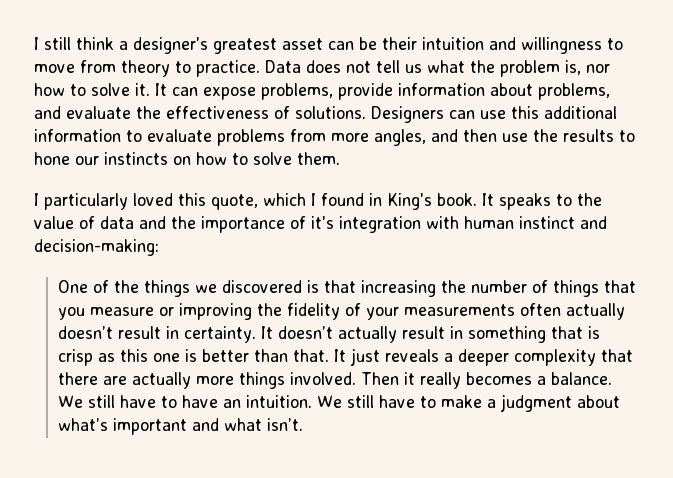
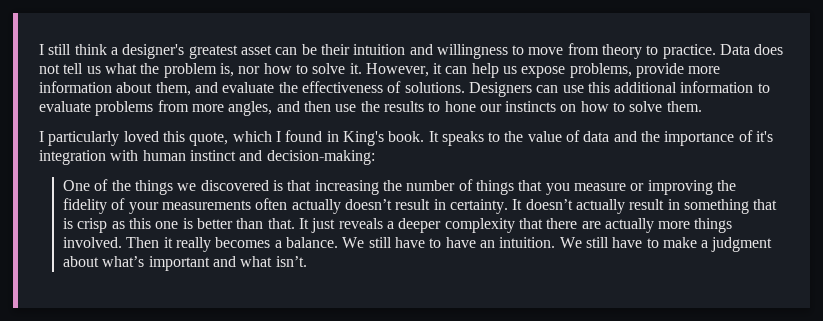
- It can expose problems, provide information about problems, and evaluate the effectiveness of solutions.
+ However, it can help us expose problems, provide more information about them, and evaluate the effectiveness of solutions.

